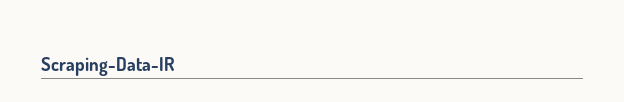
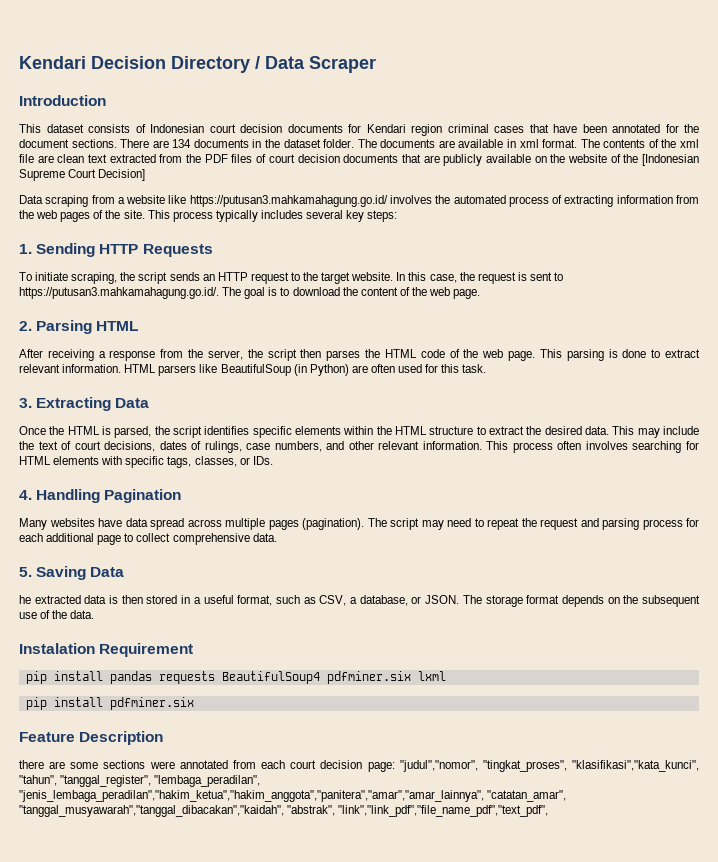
- Scraping-Data-IR
+ Kendari Decision Directory / Data Scraper
+ Introduction
+ This dataset consists of Indonesian court decision documents for Kendari region criminal cases that have been annotated for the document sections. There are 134 documents in the dataset folder. The documents are available in xml format. The contents of the xml file are clean text extracted from the PDF files of court decision documents that are publicly available on the website of the [Indonesian Supreme Court Decision]
+ Data scraping from a website like https://putusan3.mahkamahagung.go.id/ involves the automated process of extracting information from the web pages of the site. This process typically includes several key steps:
+ 1. Sending HTTP Requests
+ To initiate scraping, the script sends an HTTP request to the target website. In this case, the request is sent to https://putusan3.mahkamahagung.go.id/. The goal is to download the content of the web page.
+ 2. Parsing HTML
+ After receiving a response from the server, the script then parses the HTML code of the web page. This parsing is done to extract relevant information. HTML parsers like BeautifulSoup (in Python) are often used for this task.
+ 3. Extracting Data
+ Once the HTML is parsed, the script identifies specific elements within the HTML structure to extract the desired data. This may include the text of court decisions, dates of rulings, case numbers, and other relevant information. This process often involves searching for HTML elements with specific tags, classes, or IDs.
+ 4. Handling Pagination
+ Many websites have data spread across multiple pages (pagination). The script may need to repeat the request and parsing process for each additional page to collect comprehensive data.
+ 5. Saving Data
+ he extracted data is then stored in a useful format, such as CSV, a database, or JSON. The storage format depends on the subsequent use of the data.
+ Instalation Requirement
+ pip install pandas requests BeautifulSoup4 pdfminer.six lxml
+ pip install pdfminer.six
+ Feature Description
+ there are some sections were annotated from each court decision page: "judul","nomor", "tingkat_proses", "klasifikasi","kata_kunci", "tahun", "tanggal_register", "lembaga_peradilan", "jenis_lembaga_peradilan","hakim_ketua","hakim_anggota","panitera","amar","amar_lainnya", "catatan_amar", "tanggal_musyawarah","tanggal_dibacakan","kaidah", "abstrak", "link","link_pdf","file_name_pdf","text_pdf",

